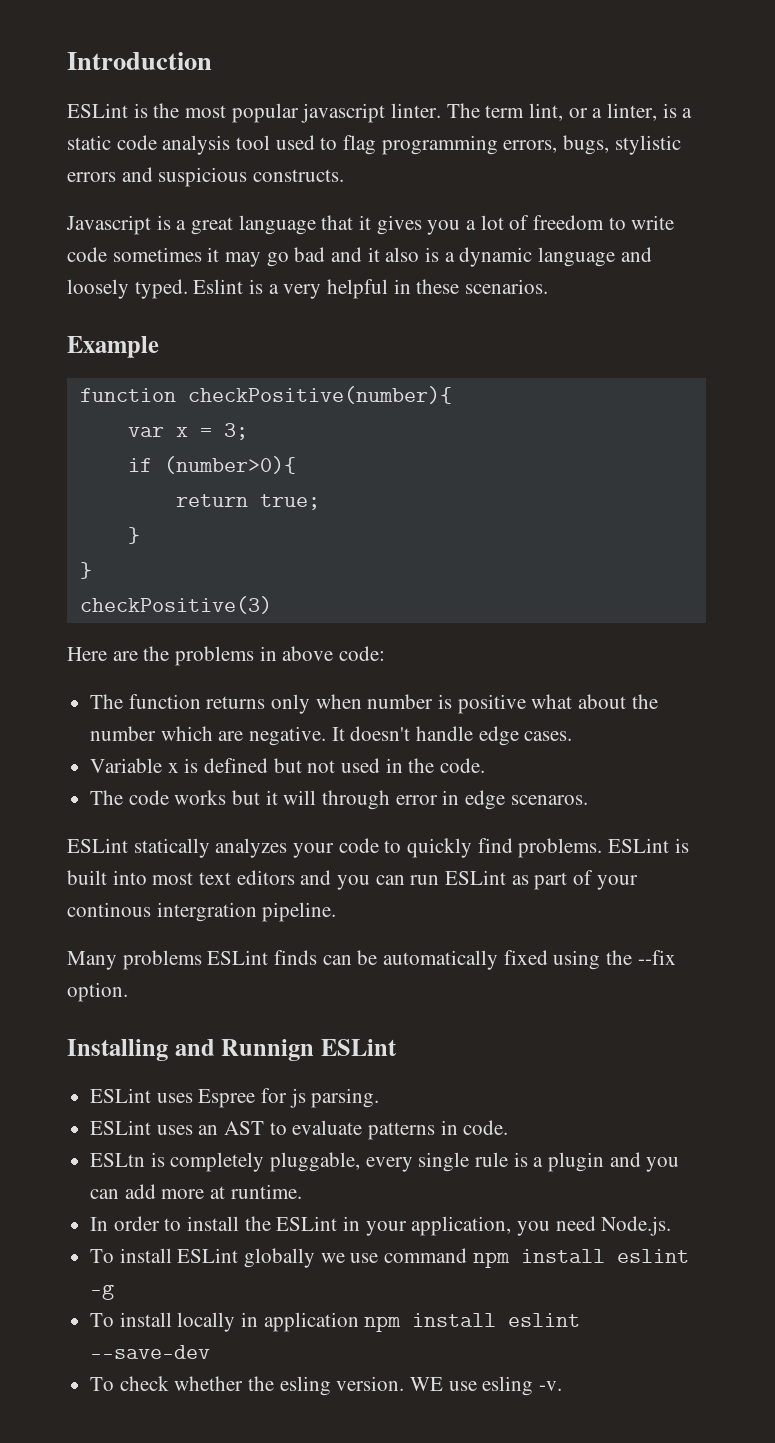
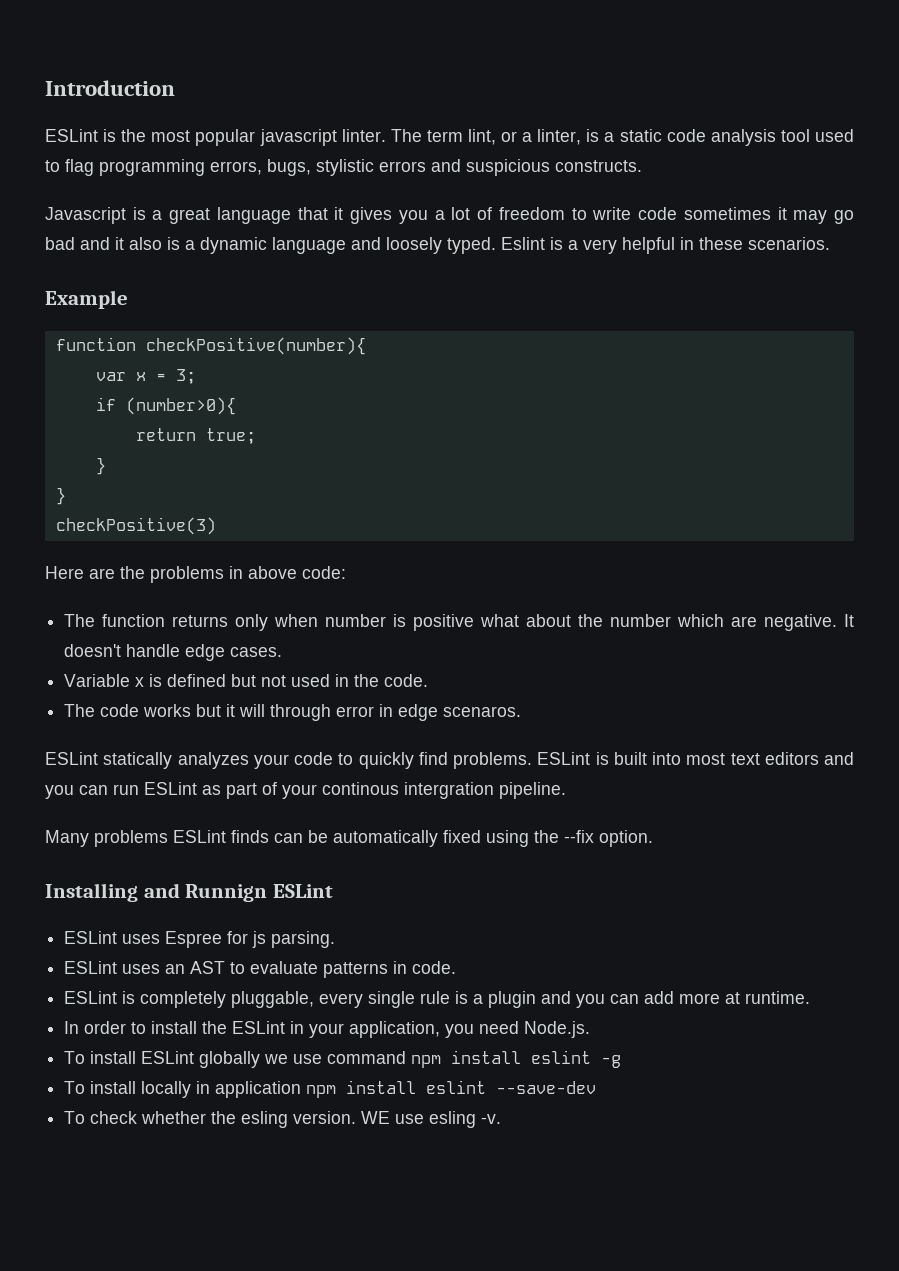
- ESLtn is completely pluggable, every single rule is a plugin and you can add more at runtime.
+ ESLint is completely pluggable, every single rule is a plugin and you can add more at runtime.

